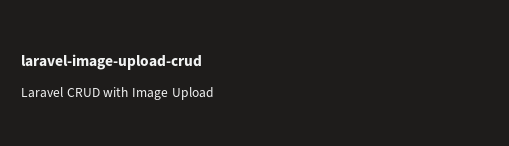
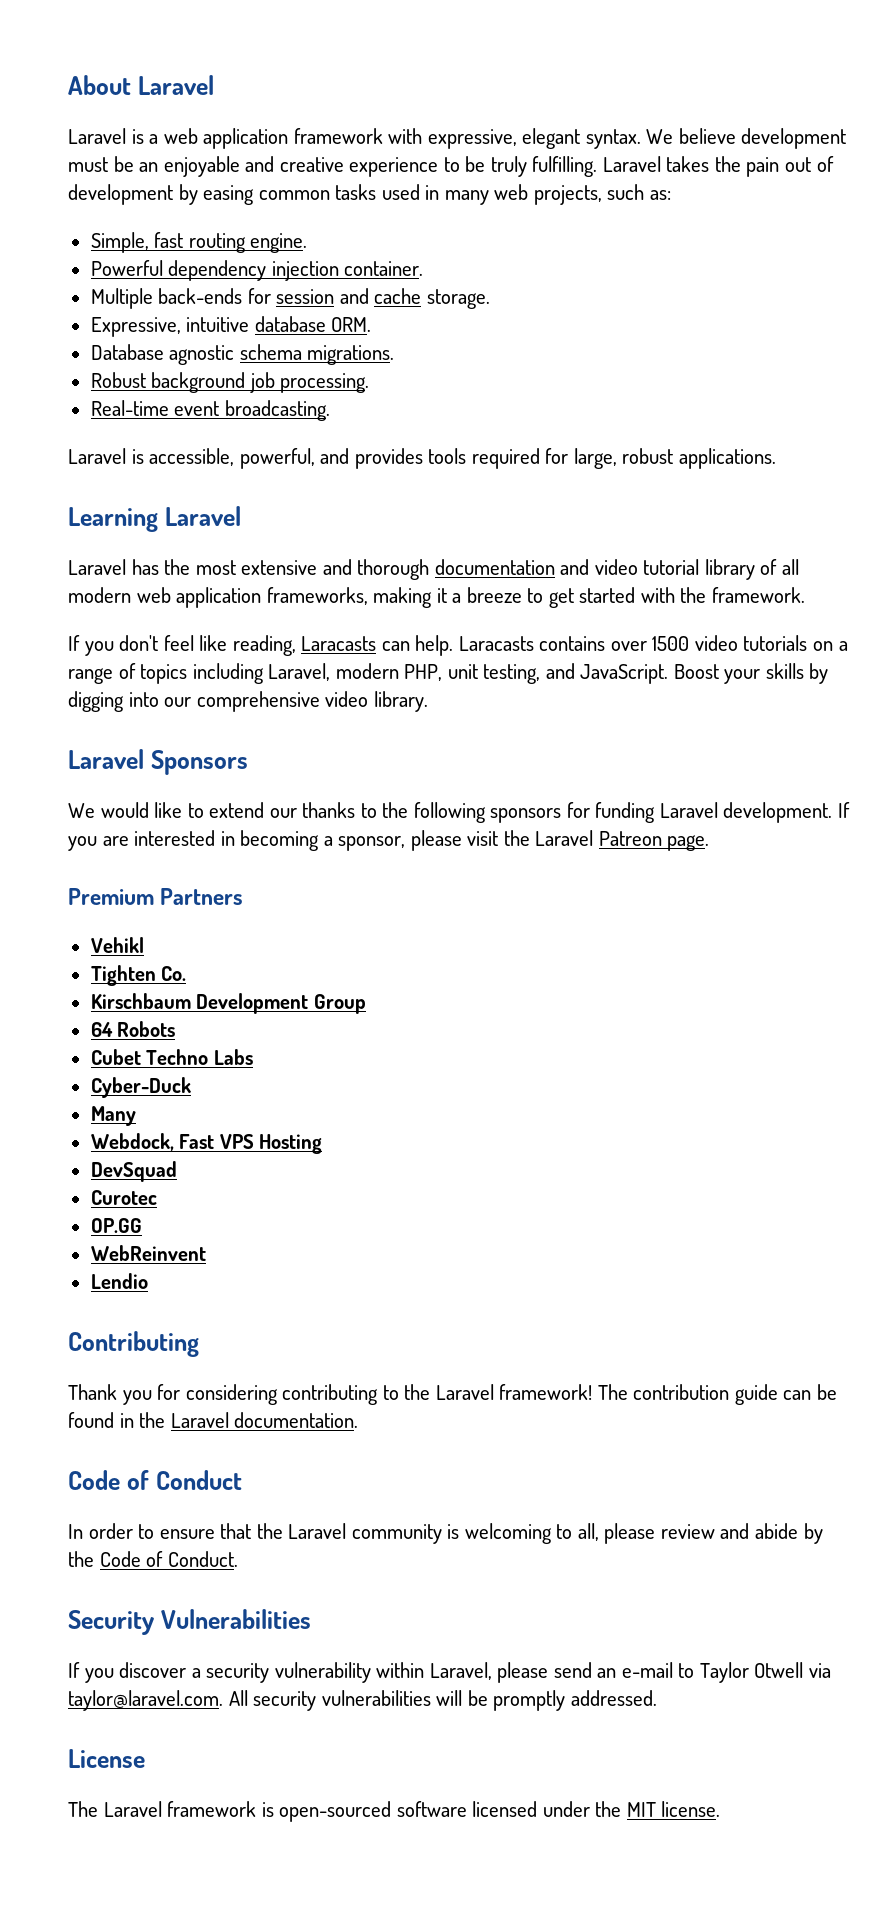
- laravel-image-upload-crud
- Laravel CRUD with Image Upload
+ About Laravel
+ Laravel is a web application framework with expressive, elegant syntax. We believe development must be an enjoyable and creative experience to be truly fulfilling. Laravel takes the pain out of development by easing common tasks used in many web projects, such as:
+ Simple, fast routing engine.
+ Powerful dependency injection container.
+ Multiple back-ends for session and cache storage.
+ Expressive, intuitive database ORM.
+ Database agnostic schema migrations.
+ Robust background job processing.
+ Real-time event broadcasting.
+ Laravel is accessible, powerful, and provides tools required for large, robust applications.
+ Learning Laravel
+ Laravel has the most extensive and thorough documentation and video tutorial library of all modern web application frameworks, making it a breeze to get started with the framework.
+ If you don't feel like reading, Laracasts can help. Laracasts contains over 1500 video tutorials on a range of topics including Laravel, modern PHP, unit testing, and JavaScript. Boost your skills by digging into our comprehensive video library.
+ Laravel Sponsors
+ We would like to extend our thanks to the following sponsors for funding Laravel development. If you are interested in becoming a sponsor, please visit the Laravel Patreon page.
+ Premium Partners
+ Vehikl
+ Tighten Co.
+ Kirschbaum Development Group
+ 64 Robots
+ Cubet Techno Labs
+ Cyber-Duck
+ Many
+ Webdock, Fast VPS Hosting
+ DevSquad
+ Curotec
+ OP.GG
+ WebReinvent
+ Lendio
+ Contributing
+ Thank you for considering contributing to the Laravel framework! The contribution guide can be found in the Laravel documentation.
+ Code of Conduct
+ In order to ensure that the Laravel community is welcoming to all, please review and abide by the Code of Conduct.
+ Security Vulnerabilities
+ If you discover a security vulnerability within Laravel, please send an e-mail to Taylor Otwell via taylor@laravel.com. All security vulnerabilities will be promptly addressed.
+ License
+ The Laravel framework is open-sourced software licensed under the MIT license.

